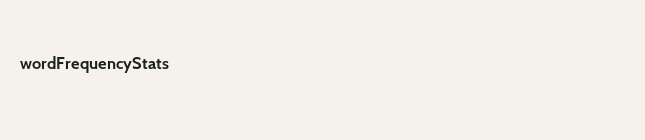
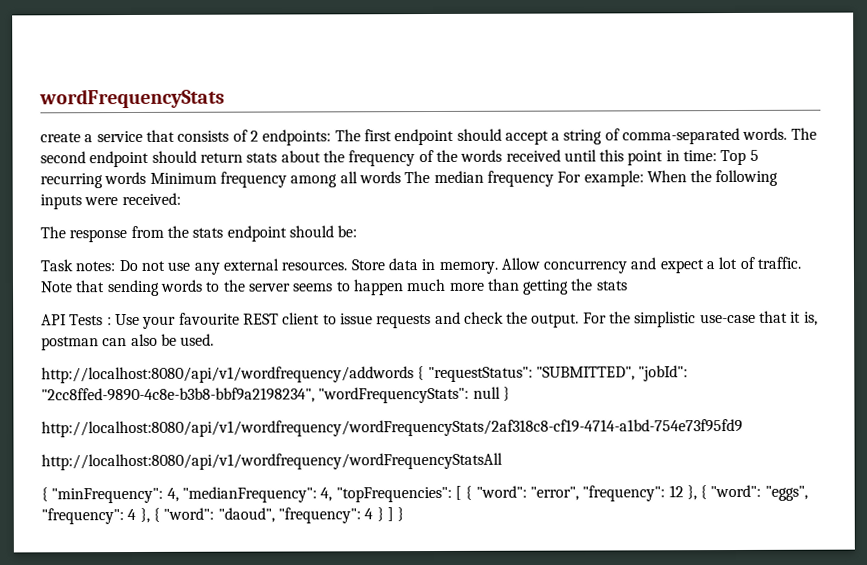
+ create a service that consists of 2 endpoints: The first endpoint should accept a string of comma-separated words. The second endpoint should return stats about the frequency of the words received until this point in time: Top 5 recurring words Minimum frequency among all words The median frequency For example: When the following inputs were received:
+ The response from the stats endpoint should be:
+ Task notes: Do not use any external resources. Store data in memory. Allow concurrency and expect a lot of traffic. Note that sending words to the server seems to happen much more than getting the stats
+ API Tests : Use your favourite REST client to issue requests and check the output. For the simplistic use-case that it is, postman can also be used.
+ http://localhost:8080/api/v1/wordfrequency/addwords { "requestStatus": "SUBMITTED", "jobId": "2cc8ffed-9890-4c8e-b3b8-bbf9a2198234", "wordFrequencyStats": null }
+ http://localhost:8080/api/v1/wordfrequency/wordFrequencyStats/2af318c8-cf19-4714-a1bd-754e73f95fd9
+ http://localhost:8080/api/v1/wordfrequency/wordFrequencyStatsAll
+ { "minFrequency": 4, "medianFrequency": 4, "topFrequencies": [ { "word": "error", "frequency": 12 }, { "word": "eggs", "frequency": 4 }, { "word": "daoud", "frequency": 4 } ] }

